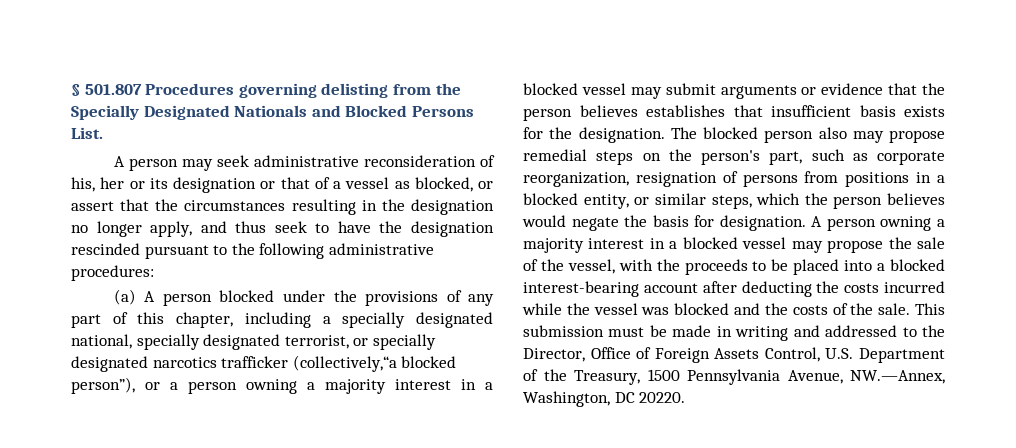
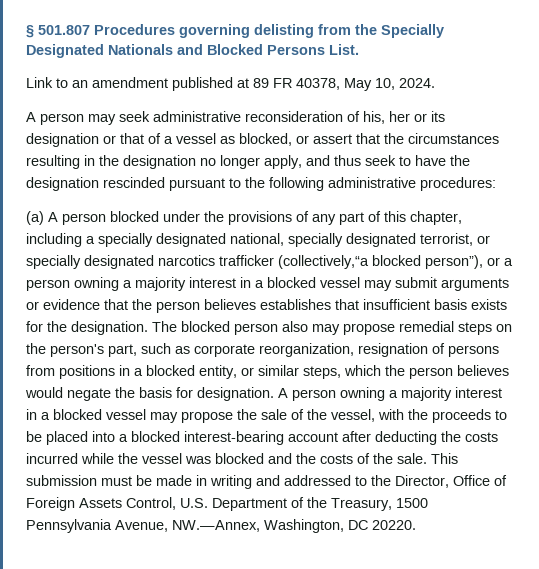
+ Link to an amendment published at 89 FR 40378, May 10, 2024.

